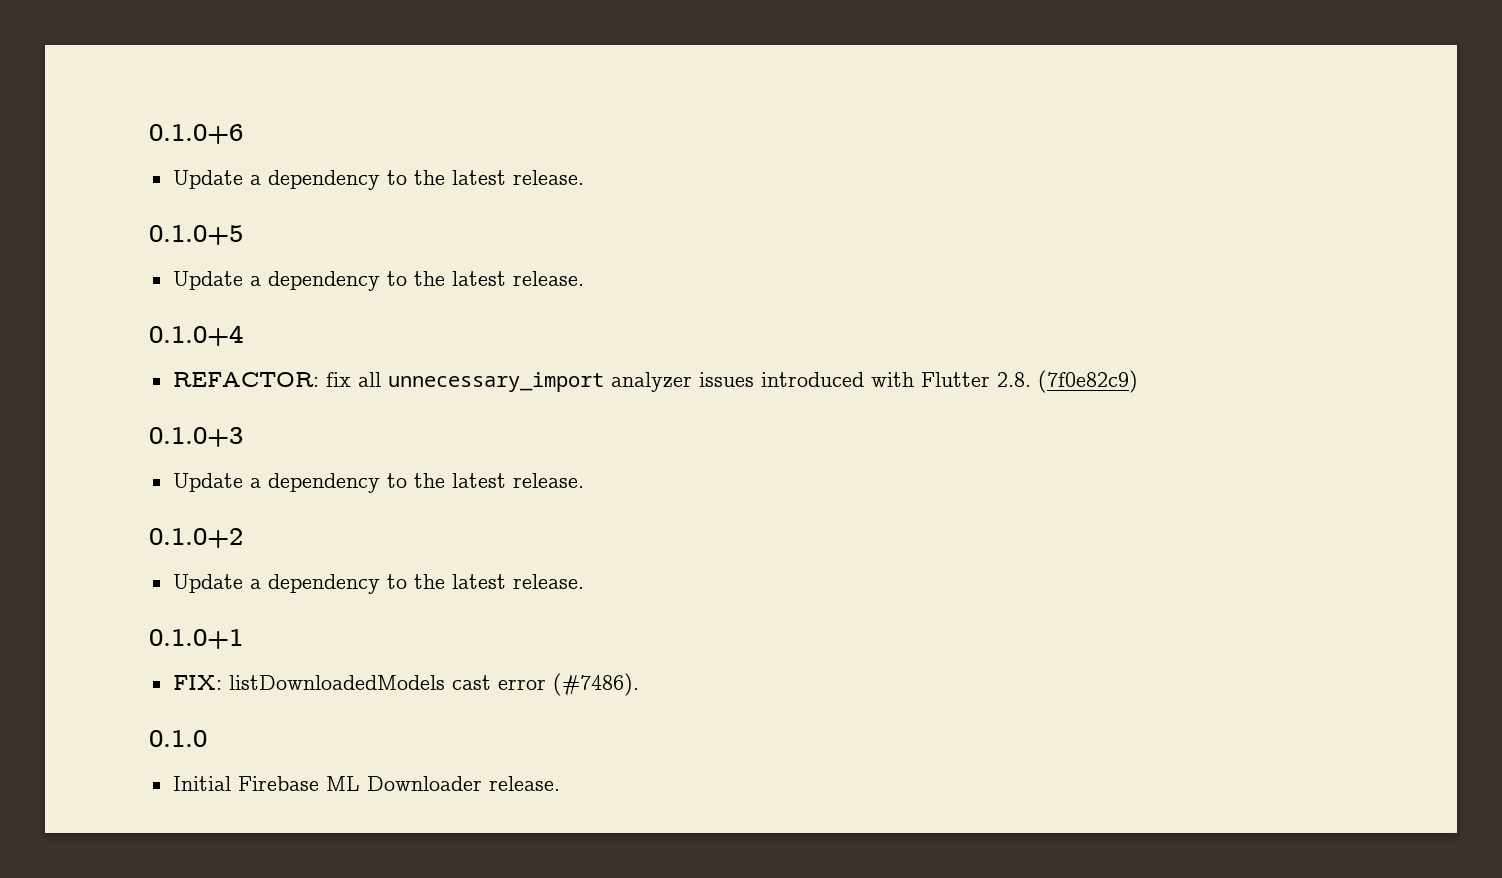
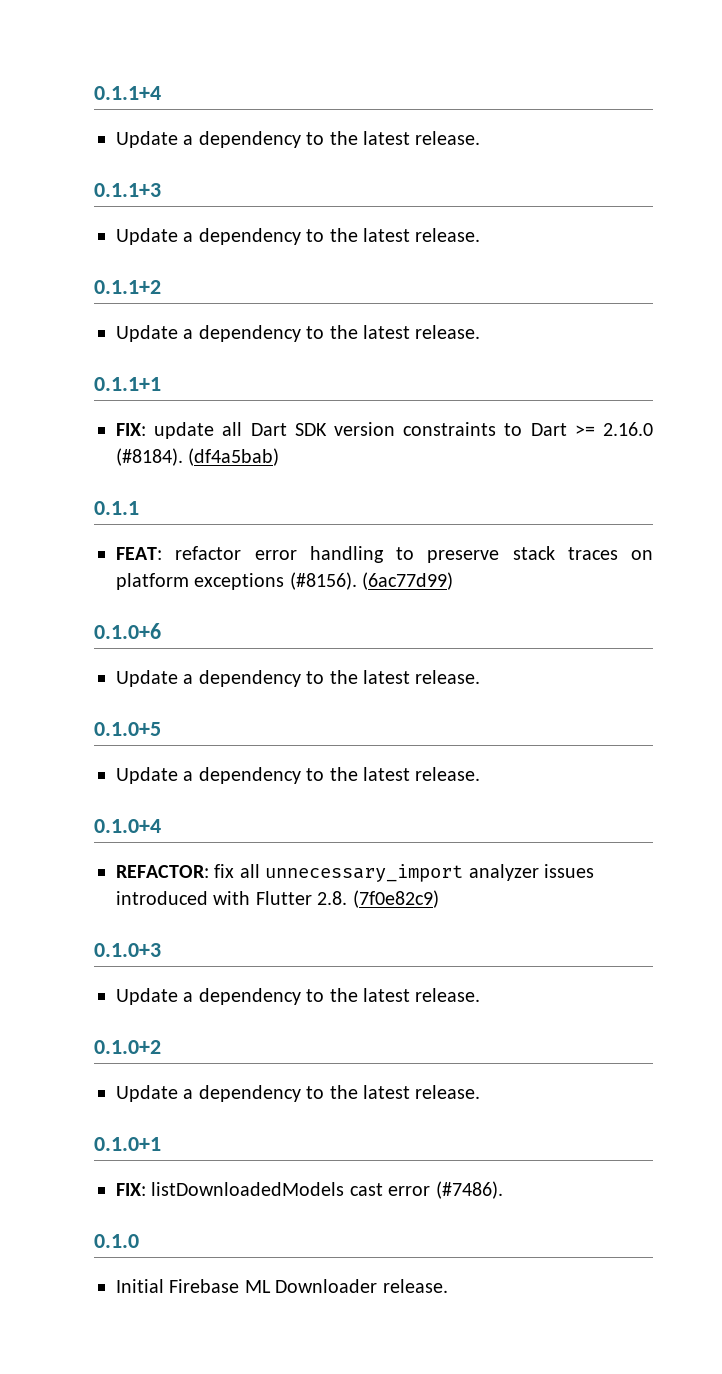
+ 0.1.1+4
+ Update a dependency to the latest release.
+ 0.1.1+3
+ Update a dependency to the latest release.
+ 0.1.1+2
+ Update a dependency to the latest release.
+ 0.1.1+1
+ FIX: update all Dart SDK version constraints to Dart >= 2.16.0 (#8184). (df4a5bab)
+ 0.1.1
+ FEAT: refactor error handling to preserve stack traces on platform exceptions (#8156). (6ac77d99)

